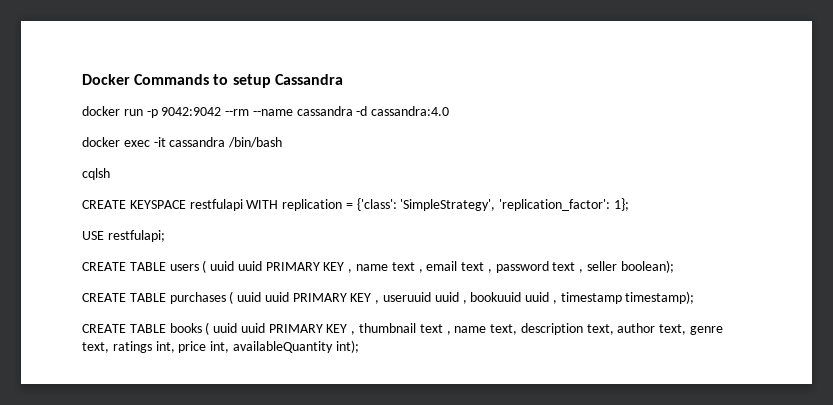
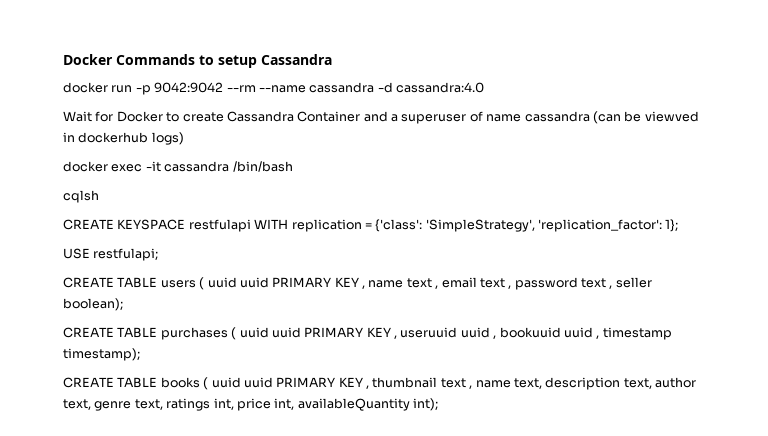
+ Wait for Docker to create Cassandra Container and a superuser of name cassandra (can be viewved in dockerhub logs)

